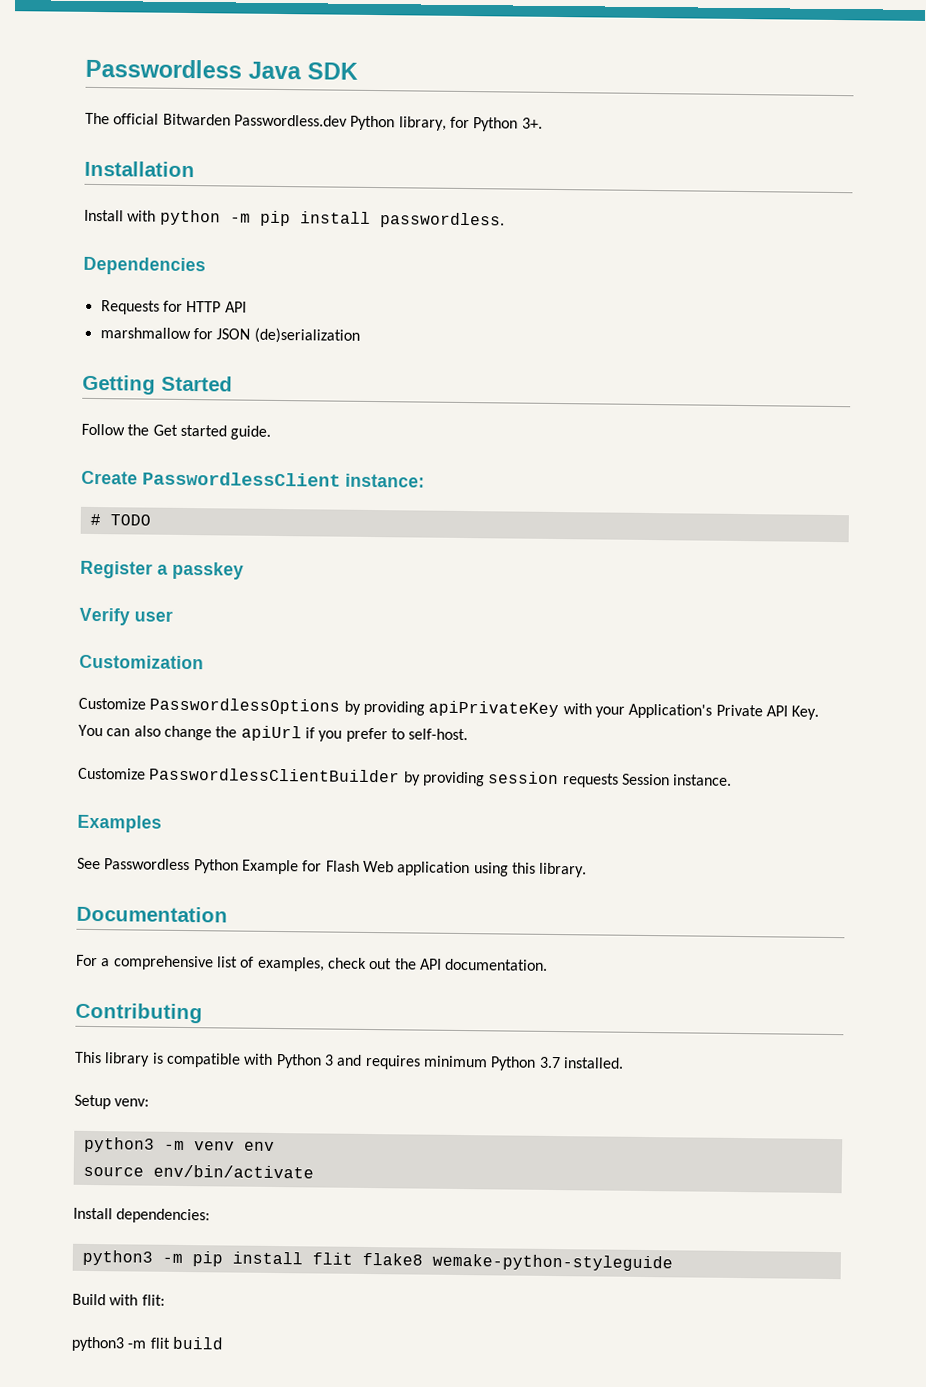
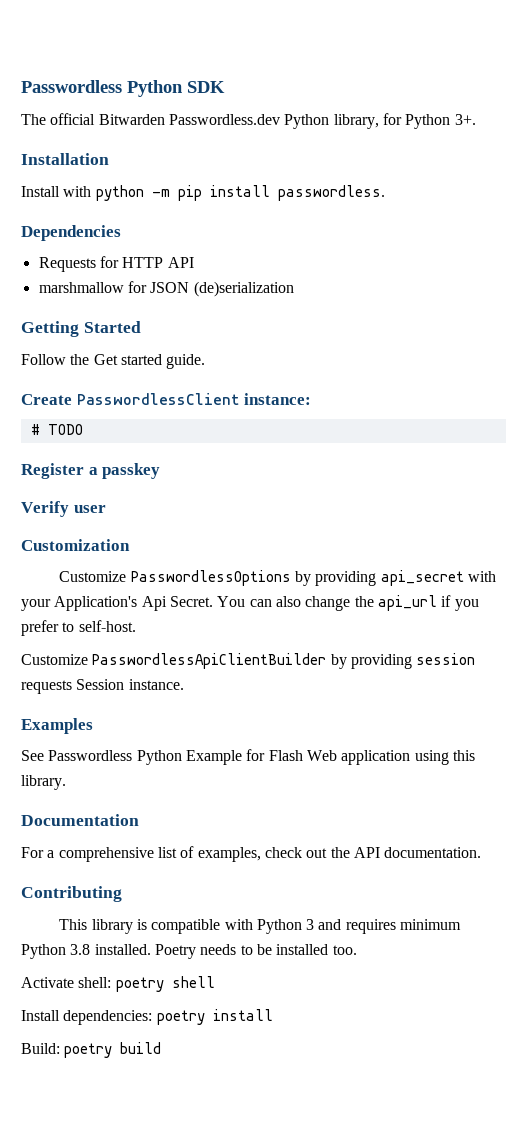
- Passwordless Java SDK
+ Passwordless Python SDK
- Customize PasswordlessOptions by providing apiPrivateKey with your Application's Private API Key. You can also change the apiUrl if you prefer to self-host.
+ Customize PasswordlessOptions by providing api_secret with your Application's Api Secret. You can also change the api_url if you prefer to self-host.
- Customize PasswordlessClientBuilder by providing session requests Session instance.
+ Customize PasswordlessApiClientBuilder by providing session requests Session instance.
- This library is compatible with Python 3 and requires minimum Python 3.7 installed.
- Setup venv:
- python3 -m venv env
- source env/bin/activate
- Install dependencies:
- python3 -m pip install flit flake8 wemake-python-styleguide
- Build with flit:
- python3 -m flit build
+ This library is compatible with Python 3 and requires minimum Python 3.8 installed. Poetry needs to be installed too.
+ Activate shell: poetry shell
+ Install dependencies: poetry install
+ Build: poetry build

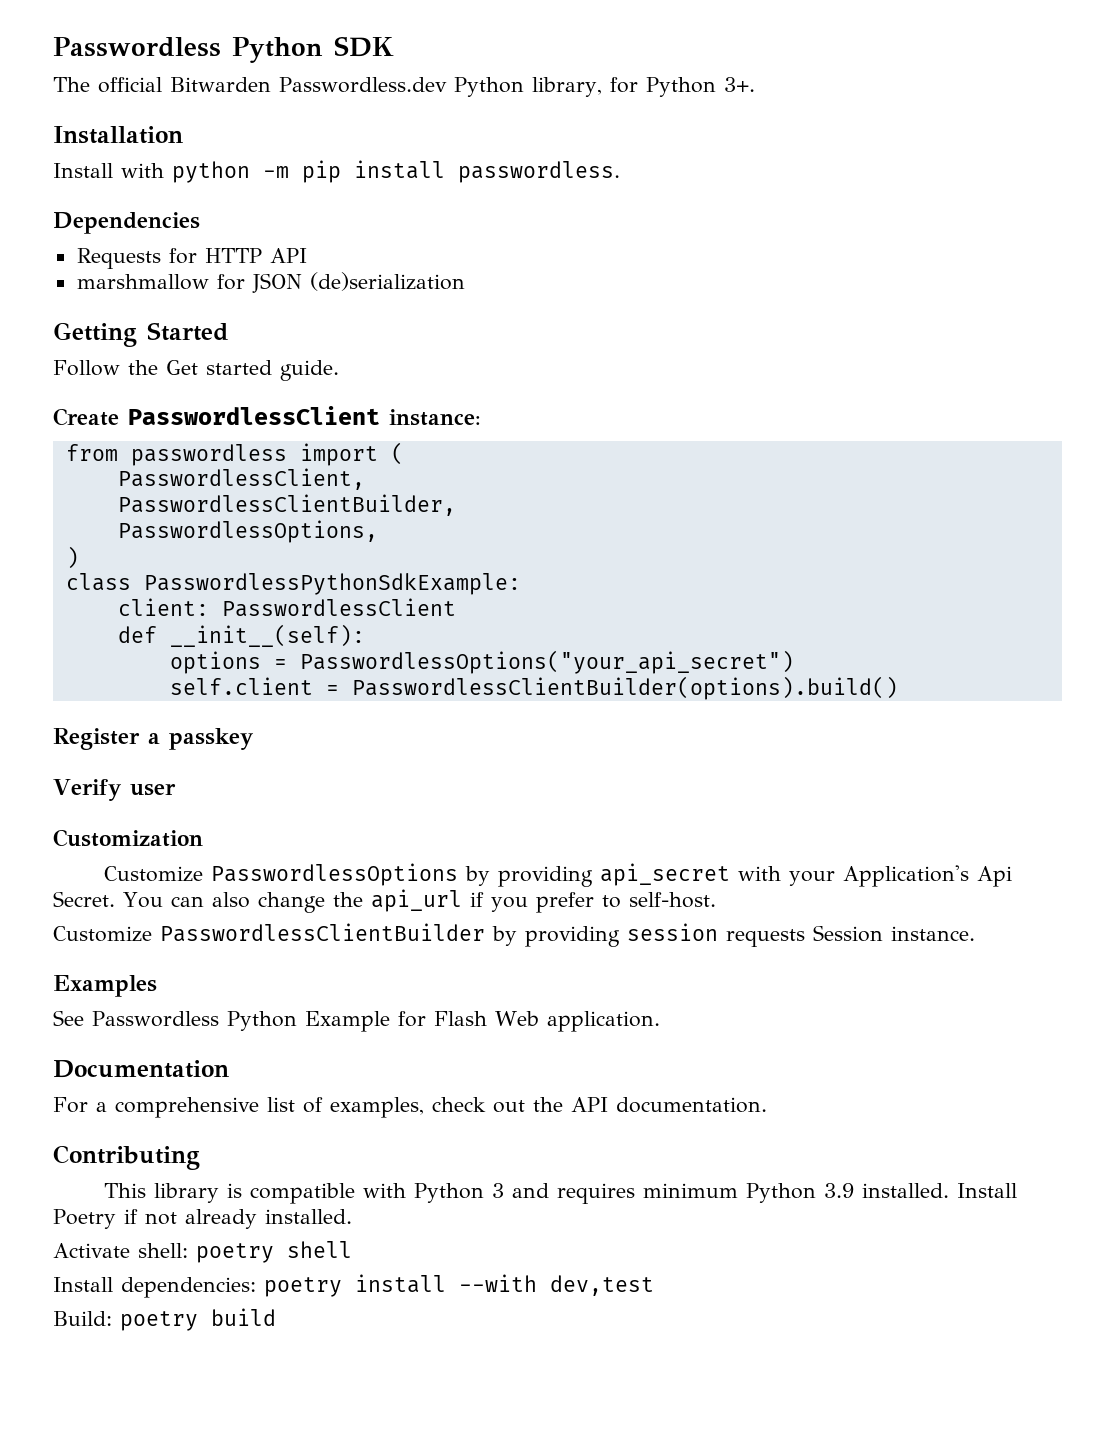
- # TODO
+ from passwordless import (
+ PasswordlessClient,
+ PasswordlessClientBuilder,
+ PasswordlessOptions,
+ )
+ class PasswordlessPythonSdkExample:
+ client: PasswordlessClient
+ def __init__(self):
+ options = PasswordlessOptions("your_api_secret")
+ self.client = PasswordlessClientBuilder(options).build()
- Customize PasswordlessApiClientBuilder by providing session requests Session instance.
+ Customize PasswordlessClientBuilder by providing session requests Session instance.
- See Passwordless Python Example for Flash Web application using this library.
+ See Passwordless Python Example for Flash Web application.
- This library is compatible with Python 3 and requires minimum Python 3.8 installed. Poetry needs to be installed too.
+ This library is compatible with Python 3 and requires minimum Python 3.9 installed. Install Poetry if not already installed.
- Install dependencies: poetry install
+ Install dependencies: poetry install --with dev,test

